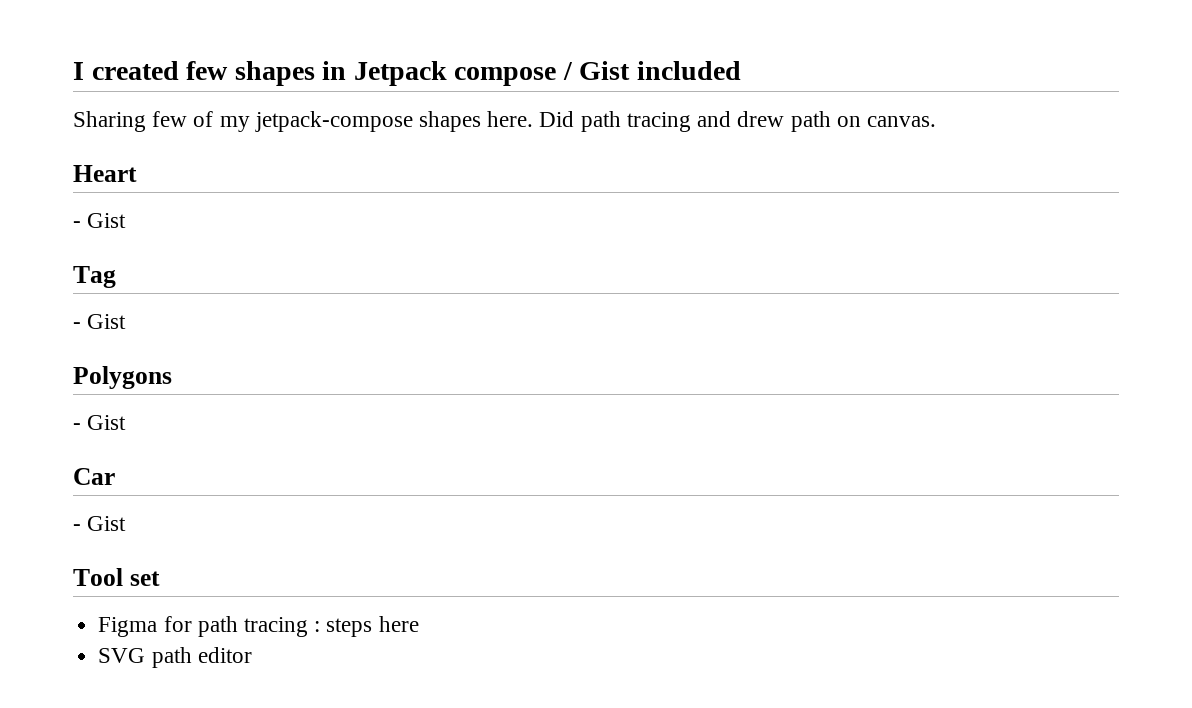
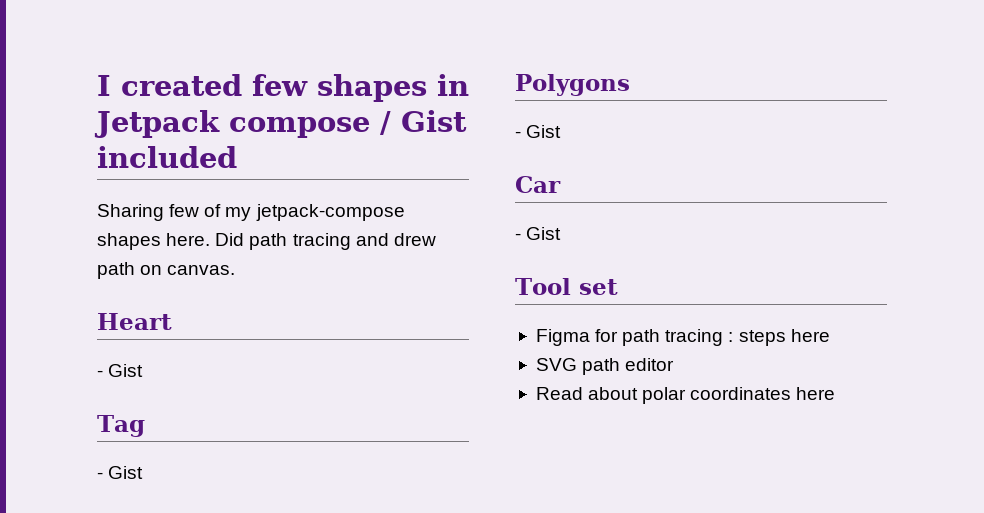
+ Read about polar coordinates here

